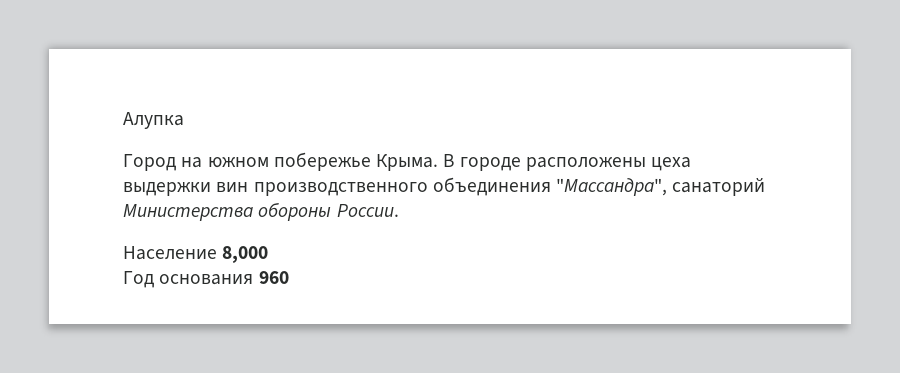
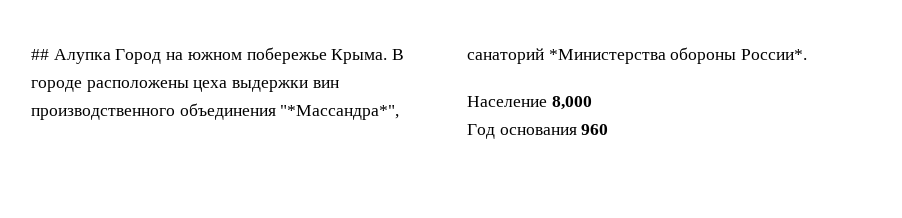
- Алупка
- Город на южном побережье Крыма.
+ ## Алупка Город на южном побережье Крыма.
- В городе расположены цеха выдержки вин производственного объединения "Массандра", санаторий Министерства обороны России.
+ В городе расположены цеха выдержки вин производственного объединения "*Массандра*", санаторий *Министерства обороны России*.

